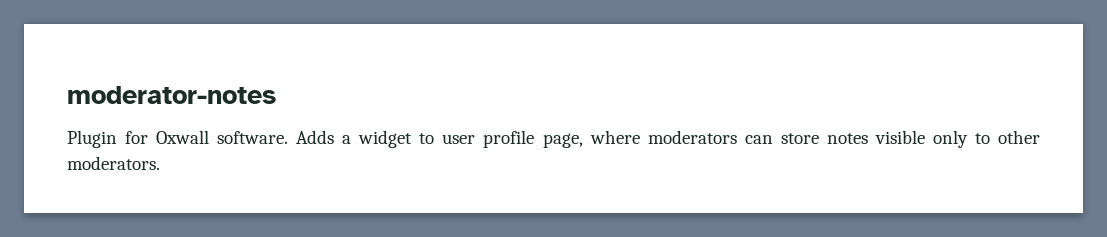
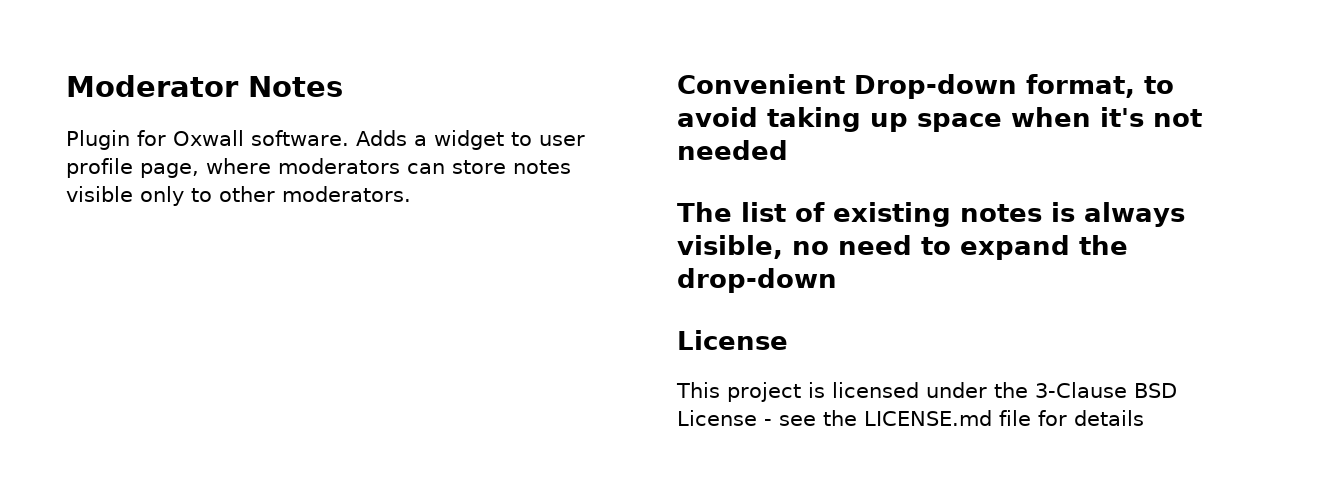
- moderator-notes
+ Moderator Notes
+ Convenient Drop-down format, to avoid taking up space when it's not needed
+ The list of existing notes is always visible, no need to expand the drop-down
+ License
+ This project is licensed under the 3-Clause BSD License - see the LICENSE.md file for details

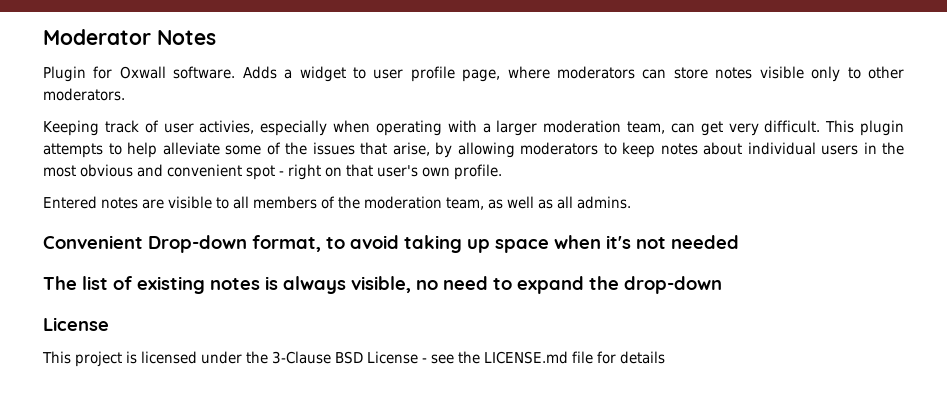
+ Keeping track of user activies, especially when operating with a larger moderation team, can get very difficult. This plugin attempts to help alleviate some of the issues that arise, by allowing moderators to keep notes about individual users in the most obvious and convenient spot - right on that user's own profile.
+ Entered notes are visible to all members of the moderation team, as well as all admins.

